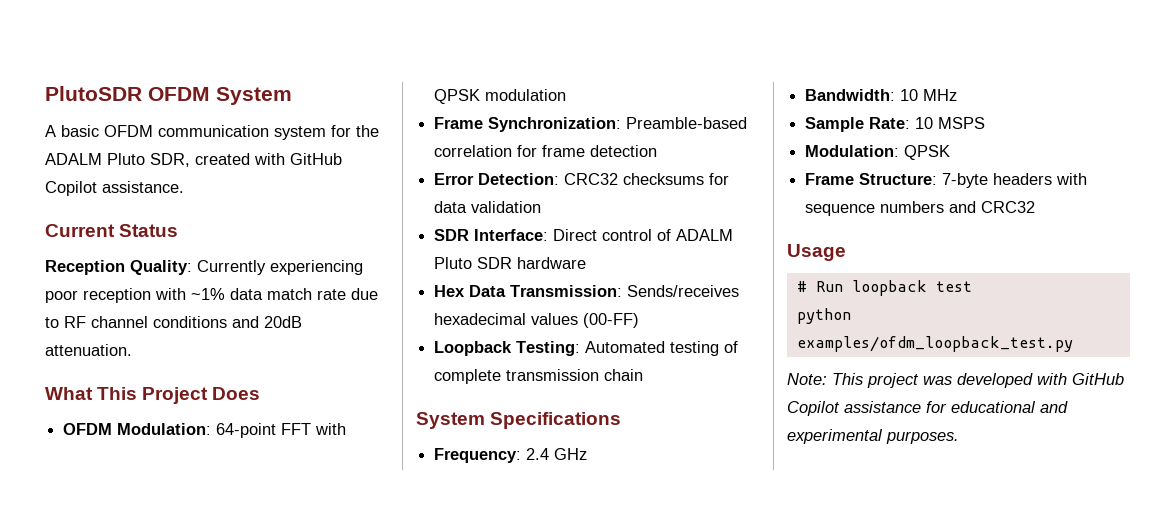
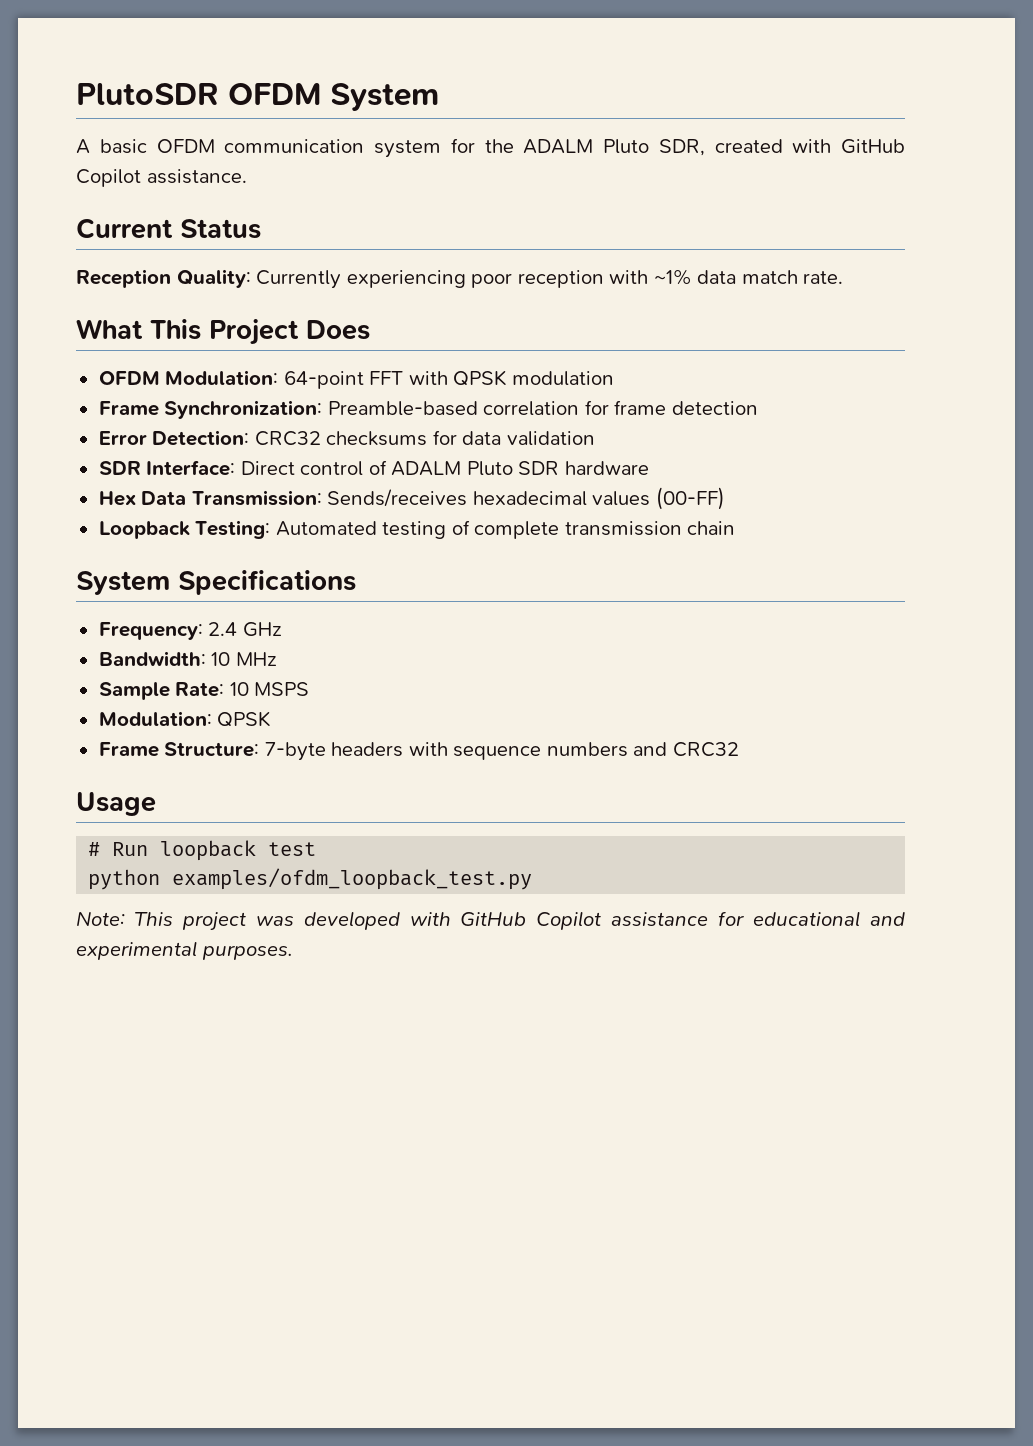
- Reception Quality: Currently experiencing poor reception with ~1% data match rate due to RF channel conditions and 20dB attenuation.
+ Reception Quality: Currently experiencing poor reception with ~1% data match rate.

